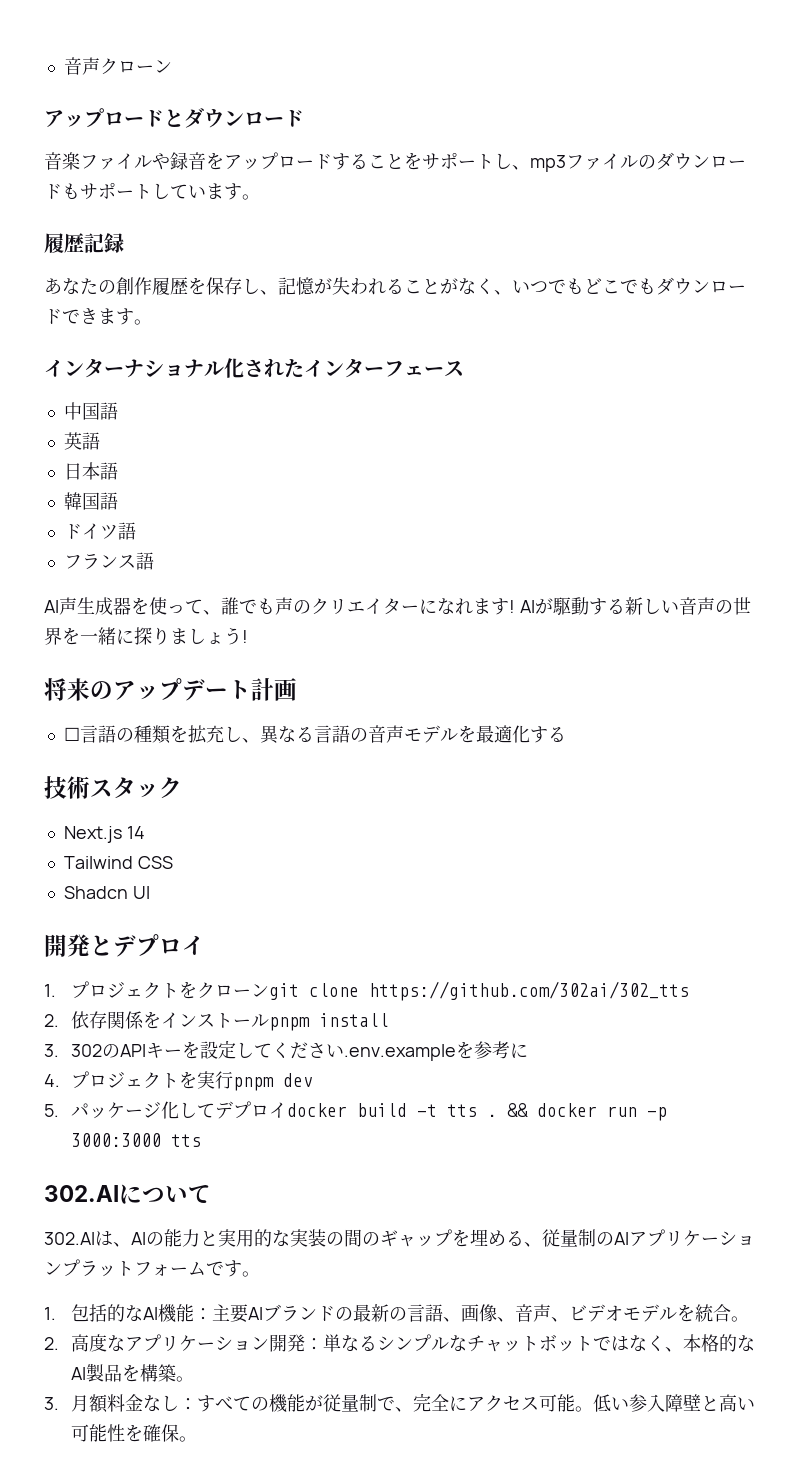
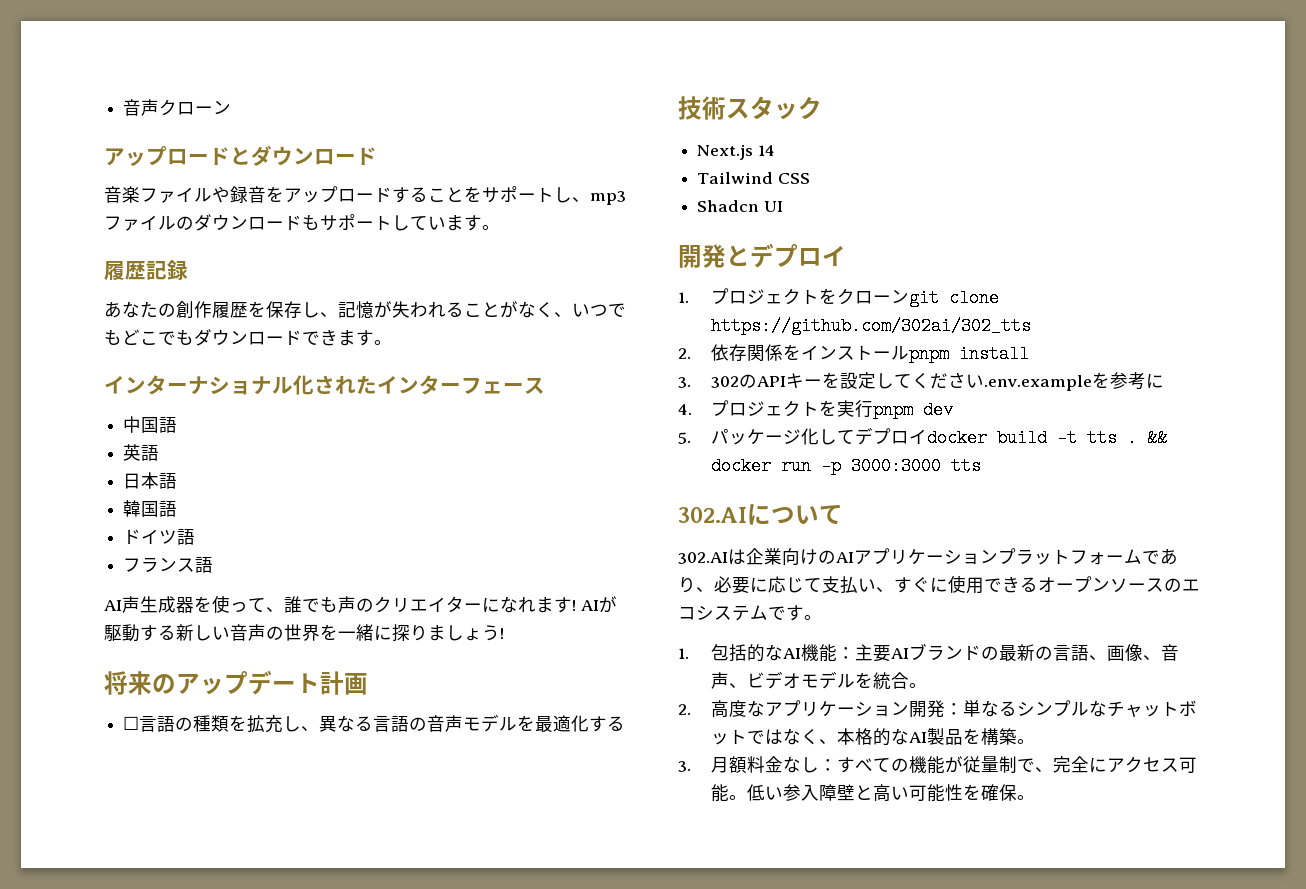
- 302.AIは、AIの能力と実用的な実装の間のギャップを埋める、従量制のAIアプリケーションプラットフォームです。
+ 302.AIは企業向けのAIアプリケーションプラットフォームであり、必要に応じて支払い、すぐに使用できるオープンソースのエコシステムです。

